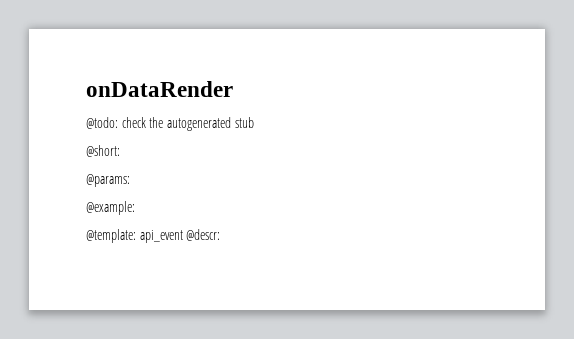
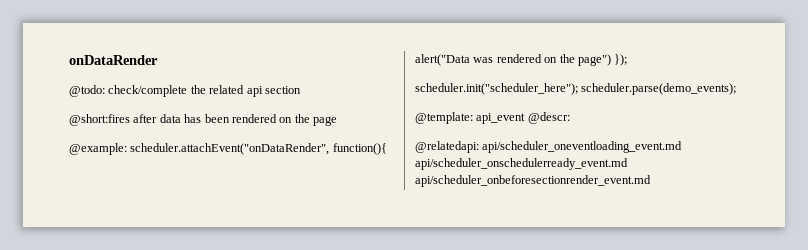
- @todo: check the autogenerated stub
- @short:
- @params:
- @example:
+ @todo: check/complete the related api section
+ @short:fires after data has been rendered on the page
+ @example: scheduler.attachEvent("onDataRender", function(){ alert("Data was rendered on the page") });
+ scheduler.init("scheduler_here"); scheduler.parse(demo_events);
+ @relatedapi: api/scheduler_oneventloading_event.md api/scheduler_onschedulerready_event.md api/scheduler_onbeforesectionrender_event.md

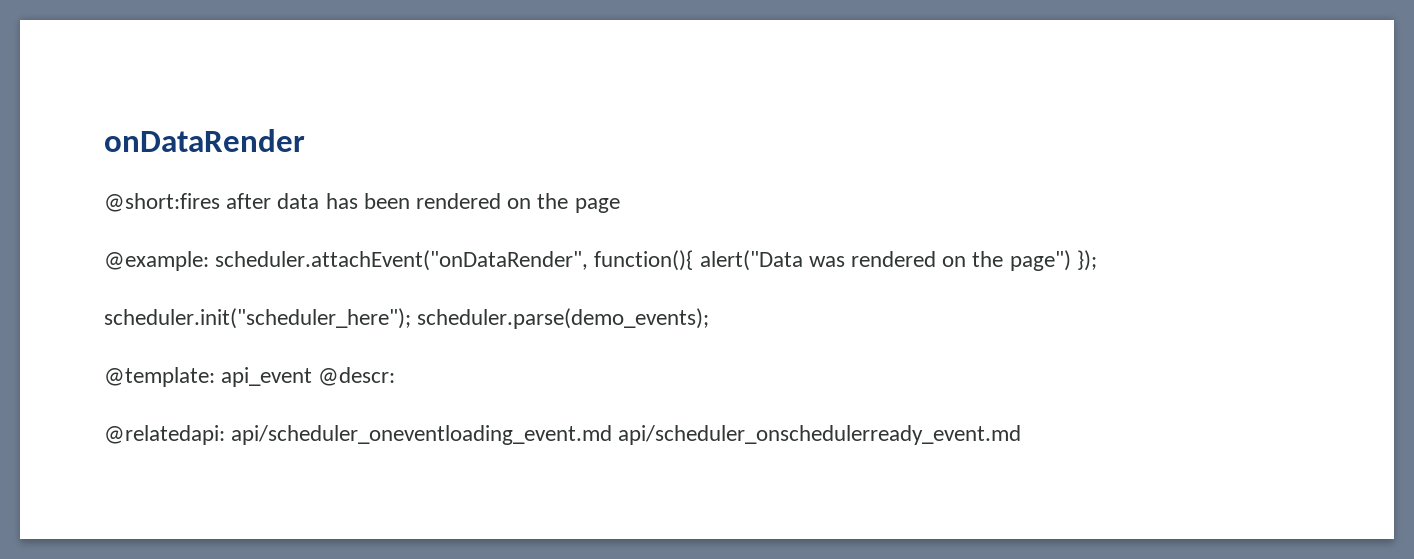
- @todo: check/complete the related api section
- @relatedapi: api/scheduler_oneventloading_event.md api/scheduler_onschedulerready_event.md api/scheduler_onbeforesectionrender_event.md
+ @relatedapi: api/scheduler_oneventloading_event.md api/scheduler_onschedulerready_event.md

